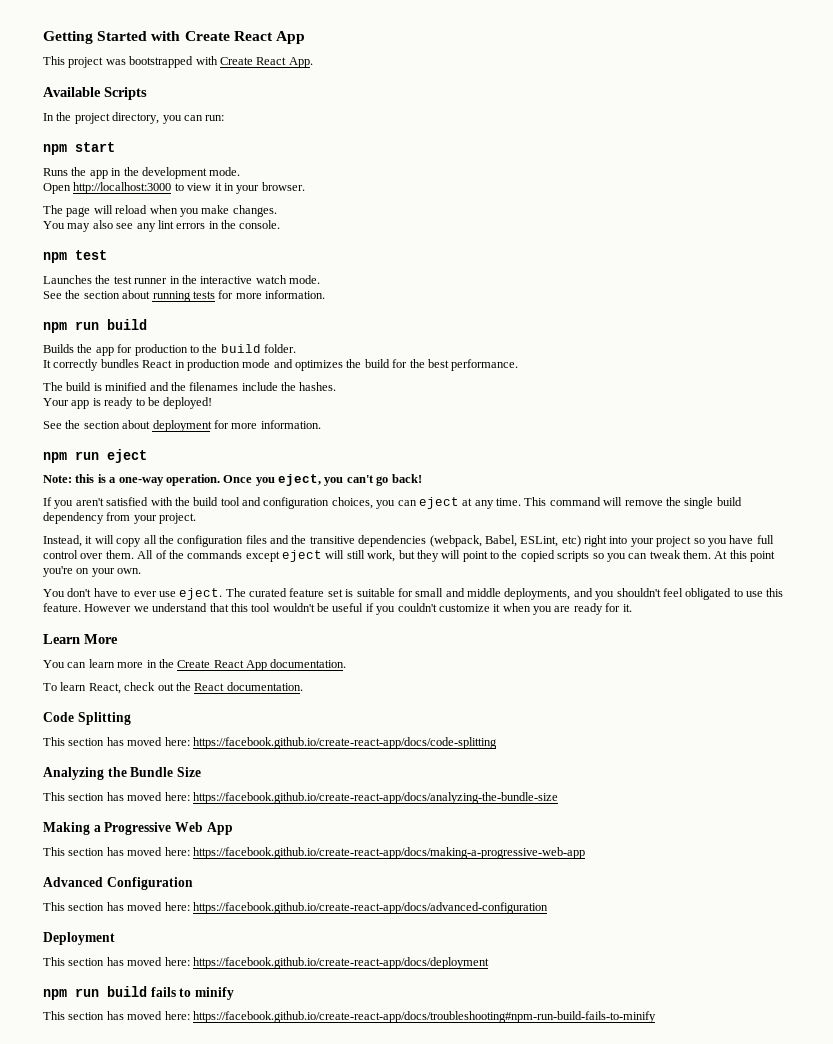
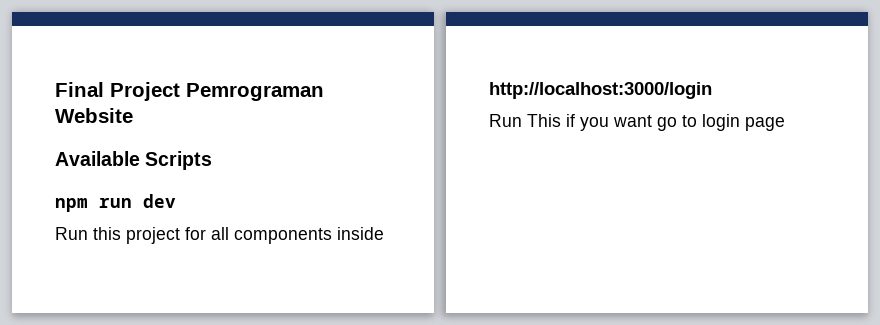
- Getting Started with Create React App
- This project was bootstrapped with Create React App.
+ Final Project Pemrograman Website
  Available Scripts
- In the project directory, you can run:
- npm start
- Runs the app in the development mode.
- Open http://localhost:3000 to view it in your browser.
- The page will reload when you make changes.
- You may also see any lint errors in the console.
- npm test
- Launches the test runner in the interactive watch mode.
- See the section about running tests for more information.
- npm run build
- Builds the app for production to the build folder.
- It correctly bundles React in production mode and optimizes the build for the best performance.
- The build is minified and the filenames include the hashes.
- Your app is ready to be deployed!
- See the section about deployment for more information.
- npm run eject
- Note: this is a one-way operation. Once you eject, you can't go back!
- If you aren't satisfied with the build tool and configuration choices, you can eject at any time. This command will remove the single build dependency from your project.
- Instead, it will copy all the configuration files and the transitive dependencies (webpack, Babel, ESLint, etc) right into your project so you have full control over them. All of the commands except eject will still work, but they will point to the copied scripts so you can tweak them. At this point you're on your own.
- You don't have to ever use eject. The curated feature set is suitable for small and middle deployments, and you shouldn't feel obligated to use this feature. However we understand that this tool wouldn't be useful if you couldn't customize it when you are ready for it.
- Learn More
- You can learn more in the Create React App documentation.
- To learn React, check out the React documentation.
- Code Splitting
- This section has moved here: https://facebook.github.io/create-react-app/docs/code-splitting
- Analyzing the Bundle Size
- This section has moved here: https://facebook.github.io/create-react-app/docs/analyzing-the-bundle-size
- Making a Progressive Web App
- This section has moved here: https://facebook.github.io/create-react-app/docs/making-a-progressive-web-app
- Advanced Configuration
- This section has moved here: https://facebook.github.io/create-react-app/docs/advanced-configuration
- Deployment
- This section has moved here: https://facebook.github.io/create-react-app/docs/deployment
- npm run build fails to minify
- This section has moved here: https://facebook.github.io/create-react-app/docs/troubleshooting#npm-run-build-fails-to-minify
+ npm run dev
+ Run this project for all components inside
+ http://localhost:3000/login
+ Run This if you want go to login page

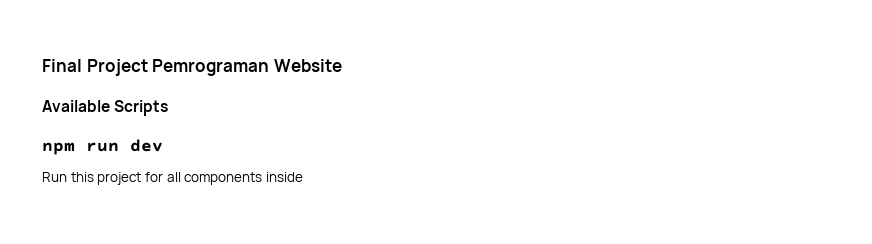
- http://localhost:3000/login
- Run This if you want go to login page

